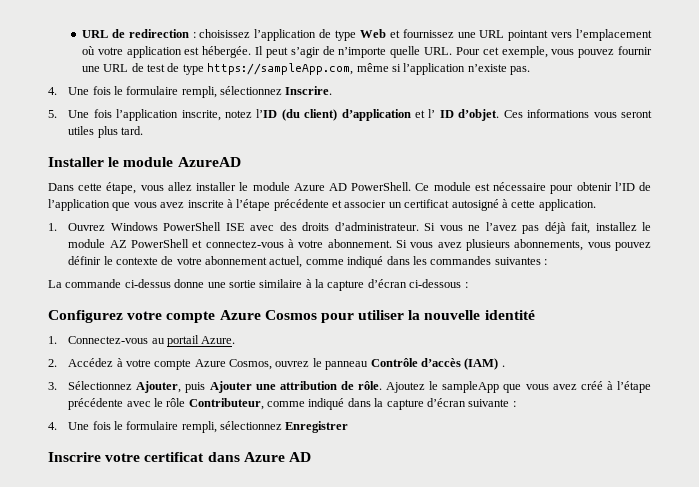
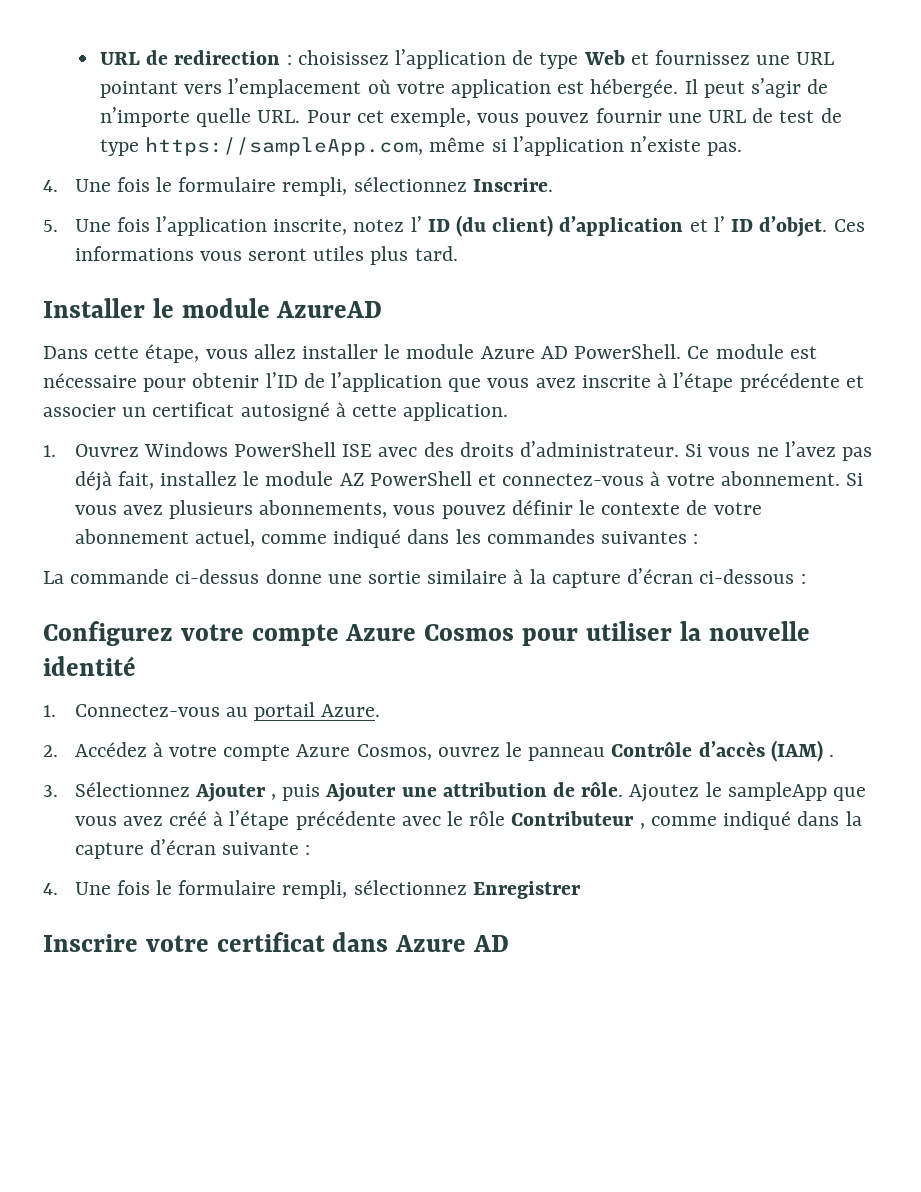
- 5. Une fois l’application inscrite, notez l’ID (du client) d’application et l’ ID d’objet.
+ 5. Une fois l’application inscrite, notez l’ ID (du client) d’application et l’ ID d’objet.
- 3. Sélectionnez Ajouter, puis Ajouter une attribution de rôle.
+ 3. Sélectionnez Ajouter , puis Ajouter une attribution de rôle.
- Ajoutez le sampleApp que vous avez créé à l’étape précédente avec le rôle Contributeur, comme indiqué dans la capture d’écran suivante :
+ Ajoutez le sampleApp que vous avez créé à l’étape précédente avec le rôle Contributeur , comme indiqué dans la capture d’écran suivante :

